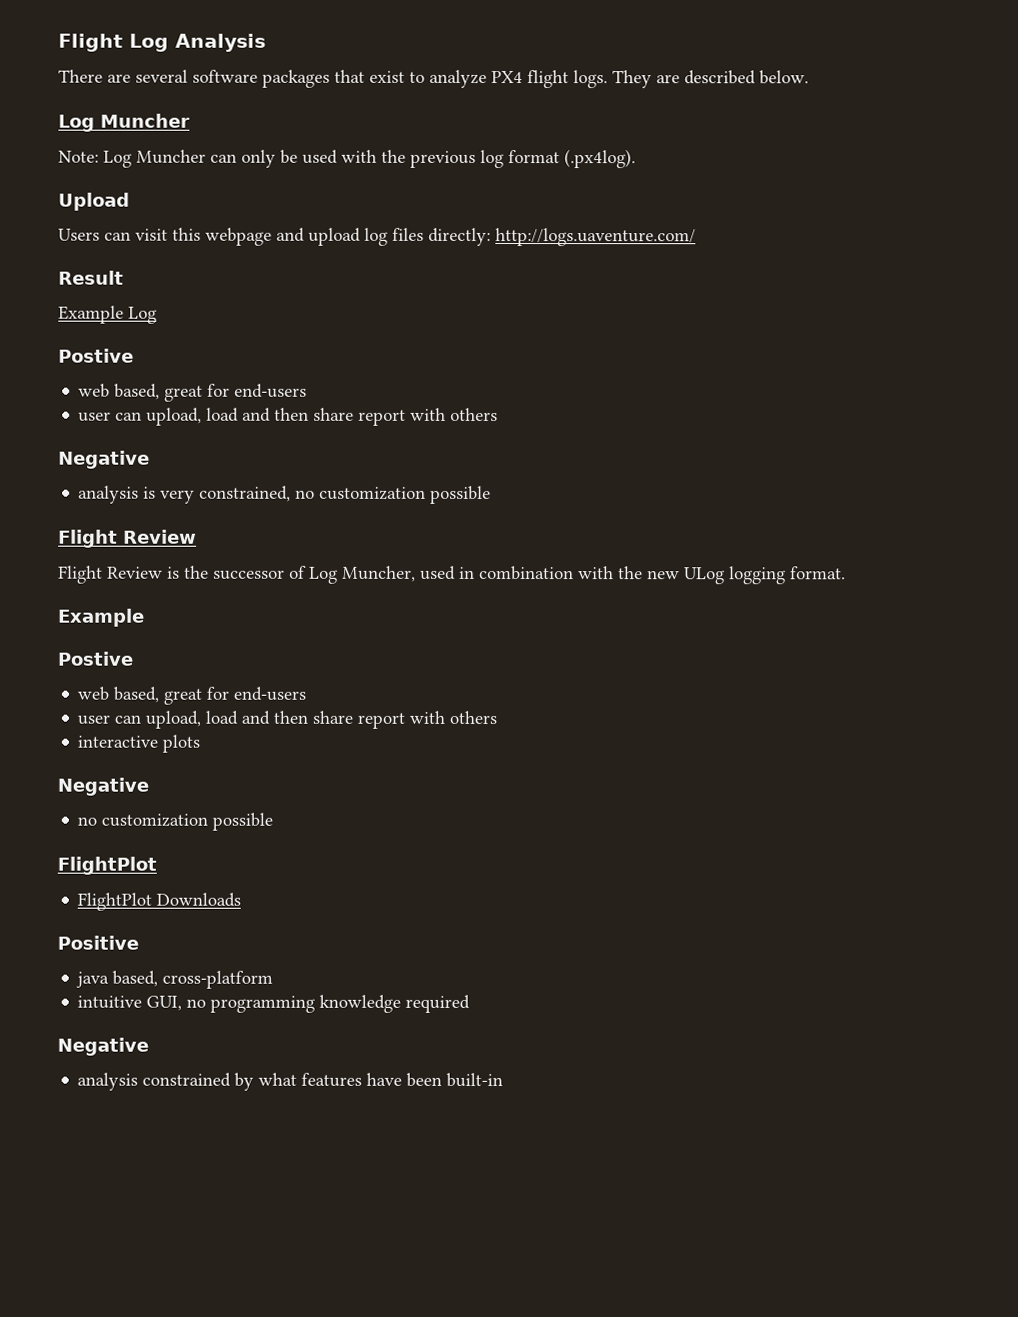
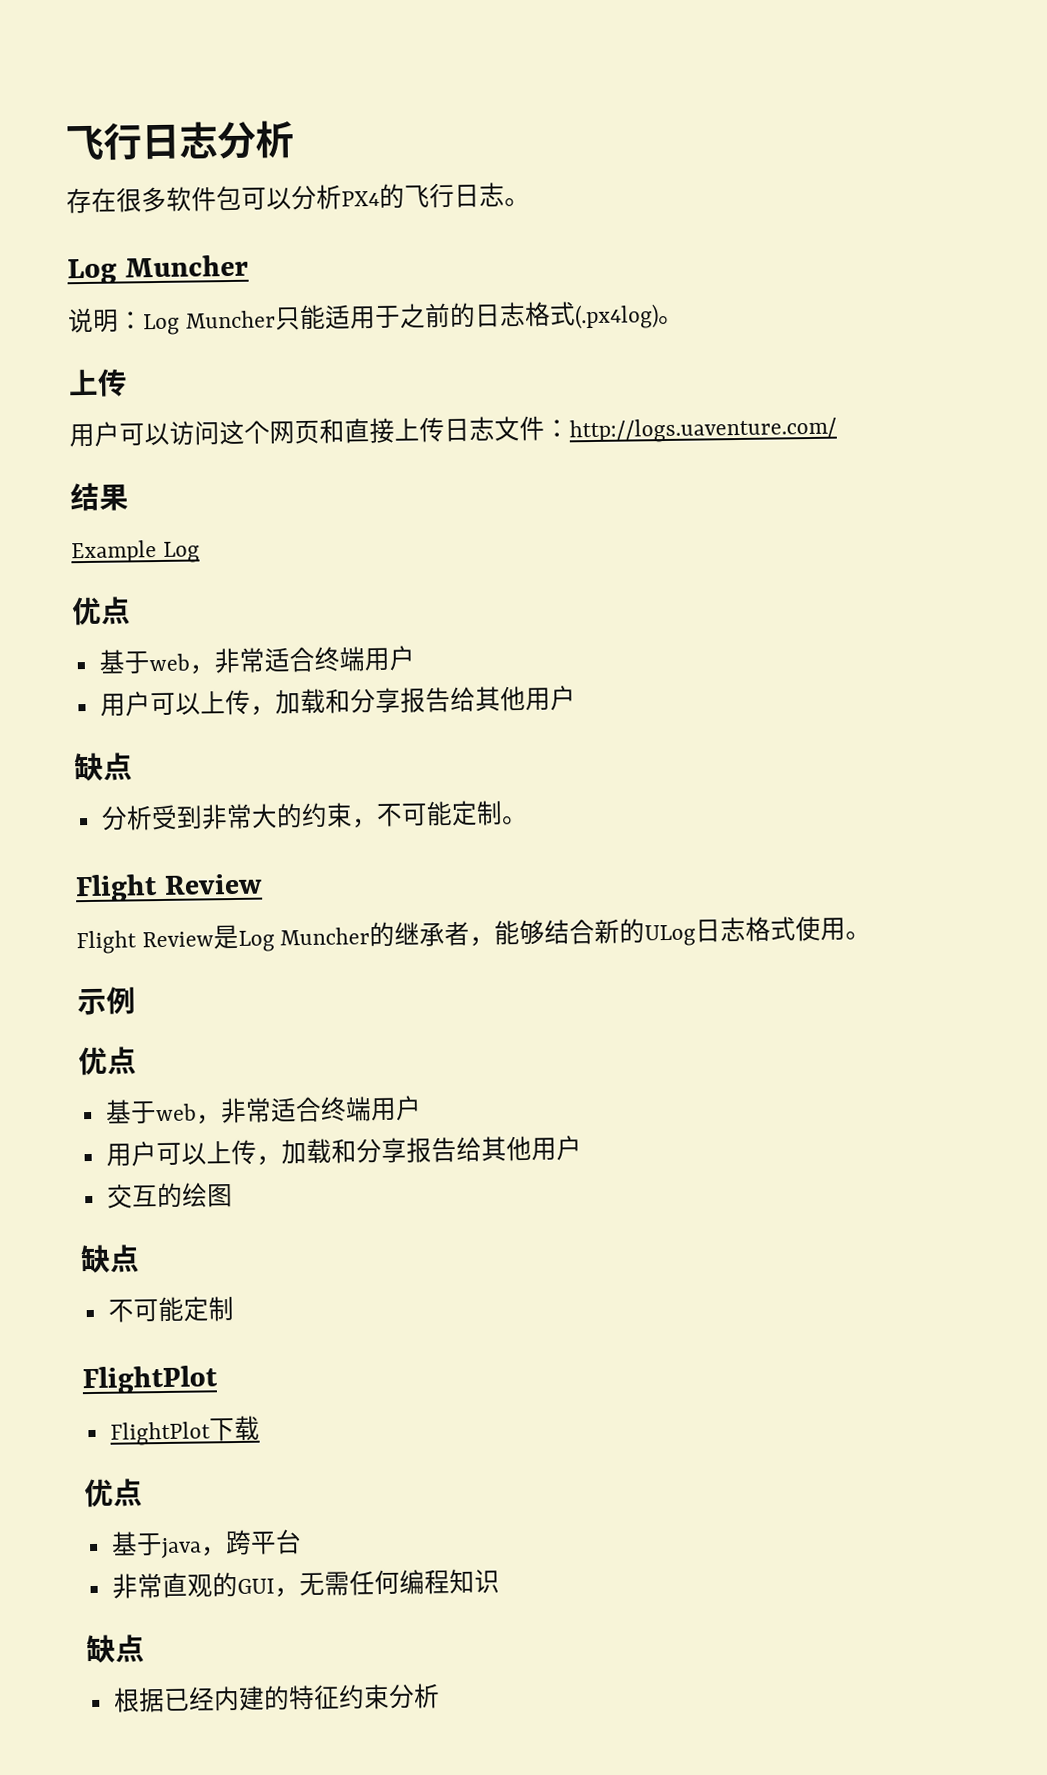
- Flight Log Analysis
- There are several software packages that exist to analyze PX4 flight logs. They are described below.
+ 飞行日志分析
+ 存在很多软件包可以分析PX4的飞行日志。
- Note: Log Muncher can only be used with the previous log format (.px4log).
- Upload
- Users can visit this webpage and upload log files directly: http://logs.uaventure.com/
+ 说明：Log Muncher只能适用于之前的日志格式(.px4log)。
+ 上传
+ 用户可以访问这个网页和直接上传日志文件：http://logs.uaventure.com/
- Result
+ 结果
  Example Log
- Postive
- web based, great for end-users
- user can upload, load and then share report with others
- Negative
- analysis is very constrained, no customization possible
+ 优点
+ 基于web，非常适合终端用户
+ 用户可以上传，加载和分享报告给其他用户
+ 缺点
+ 分析受到非常大的约束，不可能定制。
  Flight Review
- Flight Review is the successor of Log Muncher, used in combination with the new ULog logging format.
- Example
- Postive
- web based, great for end-users
- user can upload, load and then share report with others
- interactive plots
- Negative
- no customization possible
+ Flight Review是Log Muncher的继承者，能够结合新的ULog日志格式使用。
+ 示例
+ 优点
+ 基于web，非常适合终端用户
+ 用户可以上传，加载和分享报告给其他用户
+ 交互的绘图
+ 缺点
+ 不可能定制
  FlightPlot
- FlightPlot Downloads
- Positive
- java based, cross-platform
- intuitive GUI, no programming knowledge required
- Negative
- analysis constrained by what features have been built-in
+ FlightPlot下载
+ 优点
+ 基于java，跨平台
+ 非常直观的GUI，无需任何编程知识
+ 缺点
+ 根据已经内建的特征约束分析

